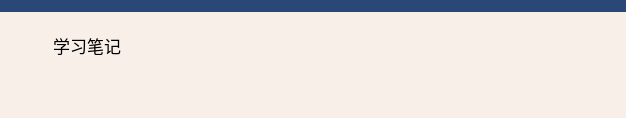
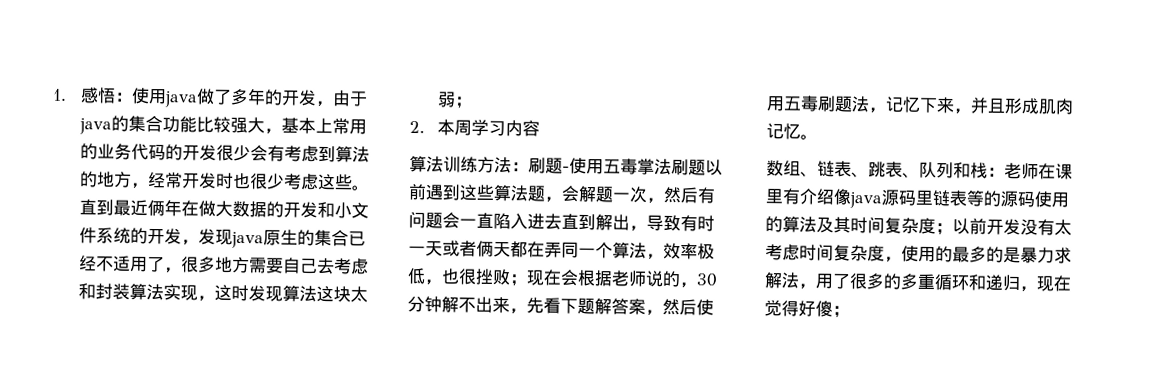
- 学习笔记
+ 1.感悟：使用java做了多年的开发，由于java的集合功能比较强大，基本上常用的业务代码的开发很少会有考虑到算法的地方，经常开发时也很少考虑这些。直到最近俩年在做大数据的开发和小文件系统的开发，发现java原生的集合已经不适用了，很多地方需要自己去考虑和封装算法实现，这时发现算法这块太弱；
+ 2.本周学习内容
+ 算法训练方法：刷题-使用五毒掌法刷题以前遇到这些算法题，会解题一次，然后有问题会一直陷入进去直到解出，导致有时一天或者俩天都在弄同一个算法，效率极低，也很挫败；现在会根据老师说的，30分钟解不出来，先看下题解答案，然后使用五毒刷题法，记忆下来，并且形成肌肉记忆。
+ 数组、链表、跳表、队列和栈：老师在课里有介绍像java源码里链表等的源码使用的算法及其时间复杂度；以前开发没有太考虑时间复杂度，使用的最多的是暴力求解法，用了很多的多重循环和递归，现在觉得好傻；

